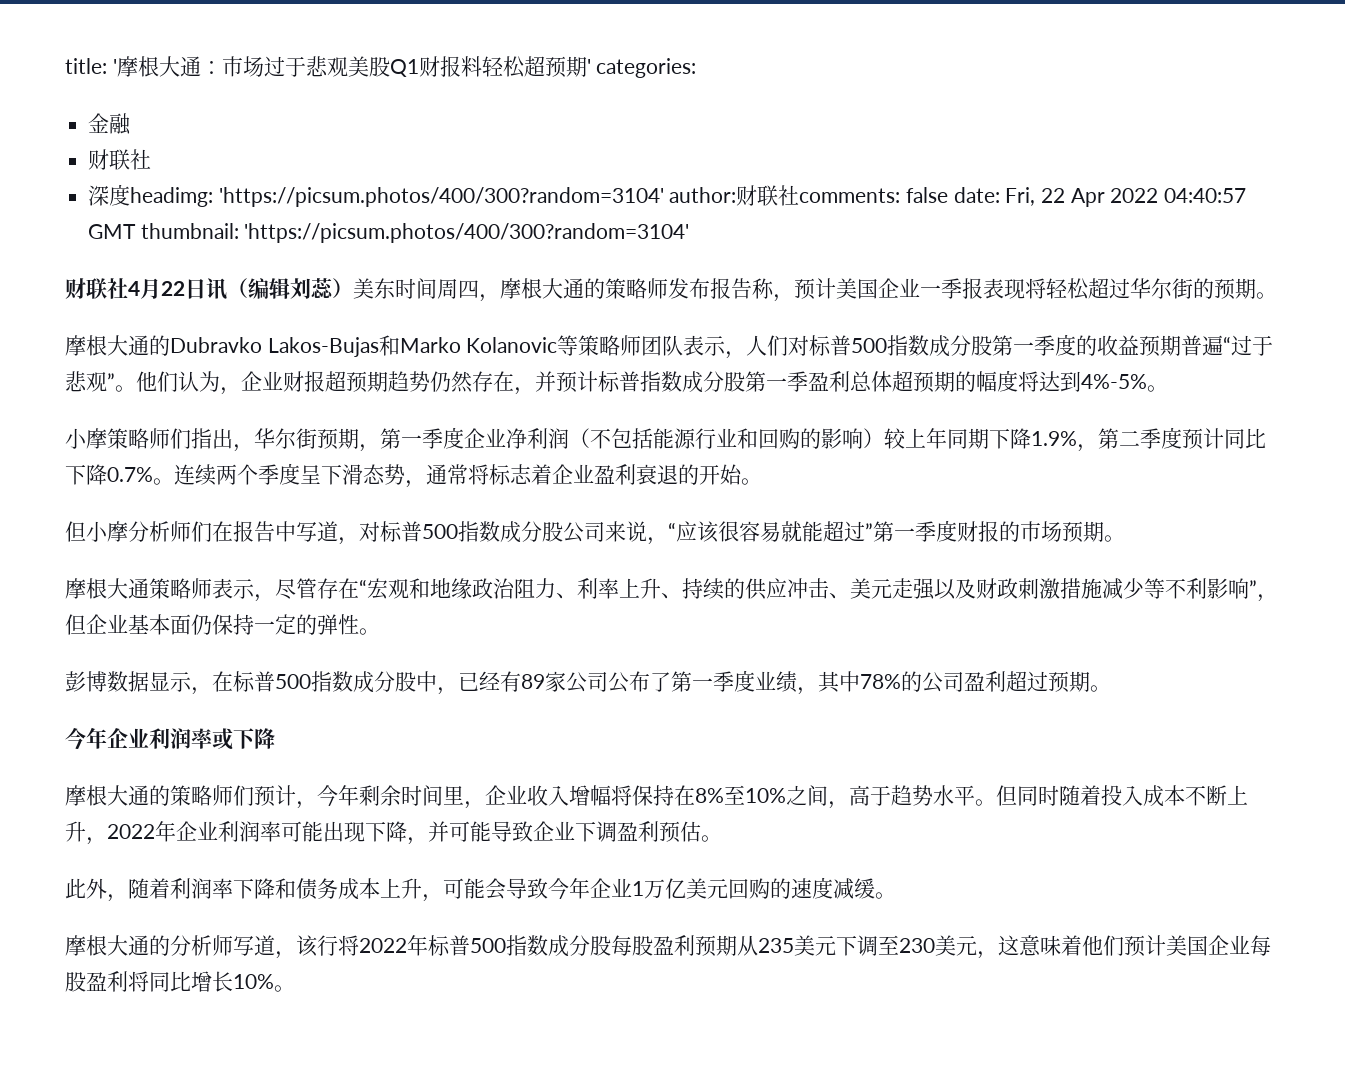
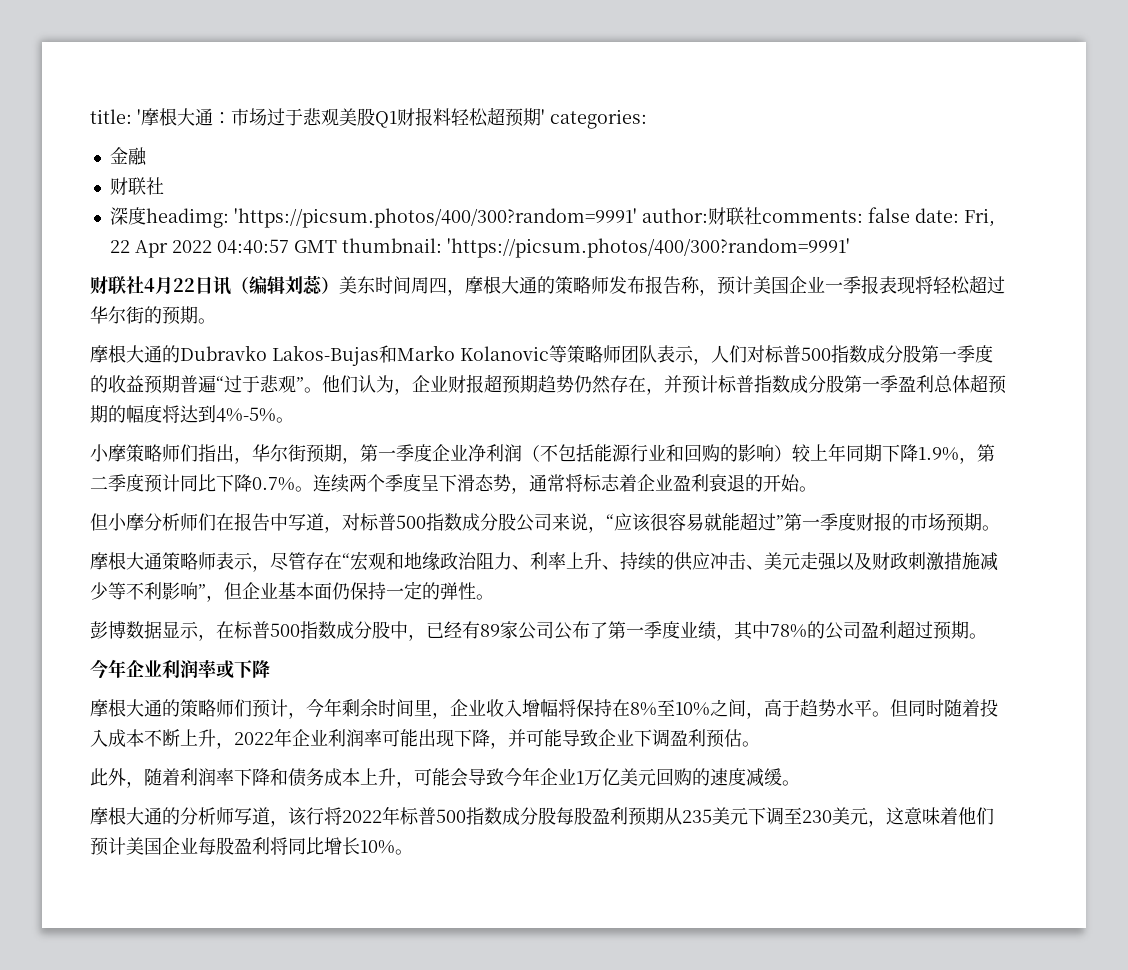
- 深度headimg: 'https://picsum.photos/400/300?random=3104' author:财联社comments: false date: Fri, 22 Apr 2022 04:40:57 GMT thumbnail: 'https://picsum.photos/400/300?random=3104'
+ 深度headimg: 'https://picsum.photos/400/300?random=9991' author:财联社comments: false date: Fri, 22 Apr 2022 04:40:57 GMT thumbnail: 'https://picsum.photos/400/300?random=9991'

